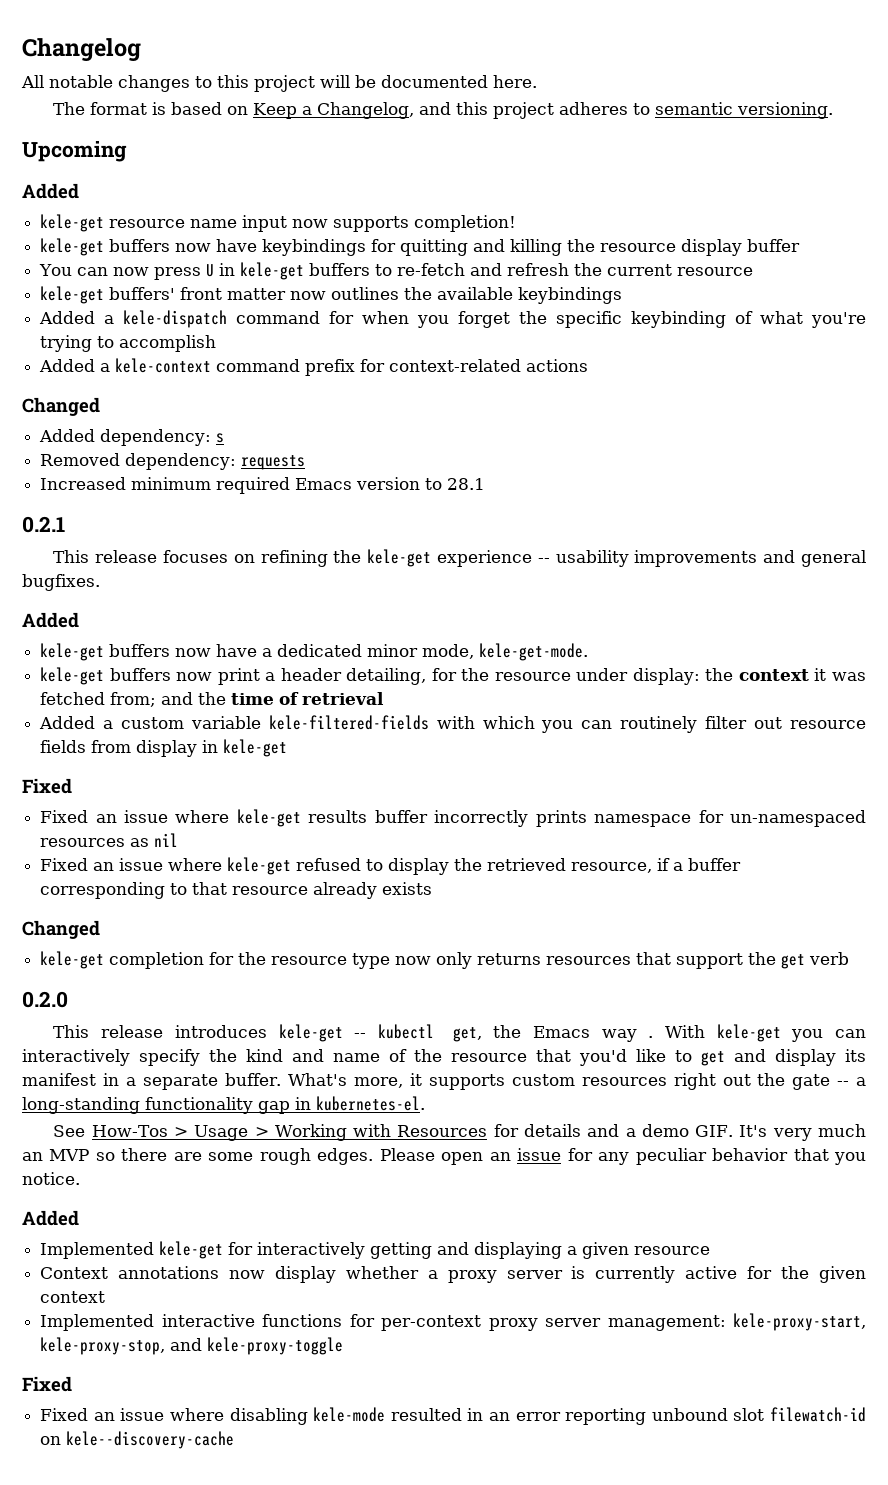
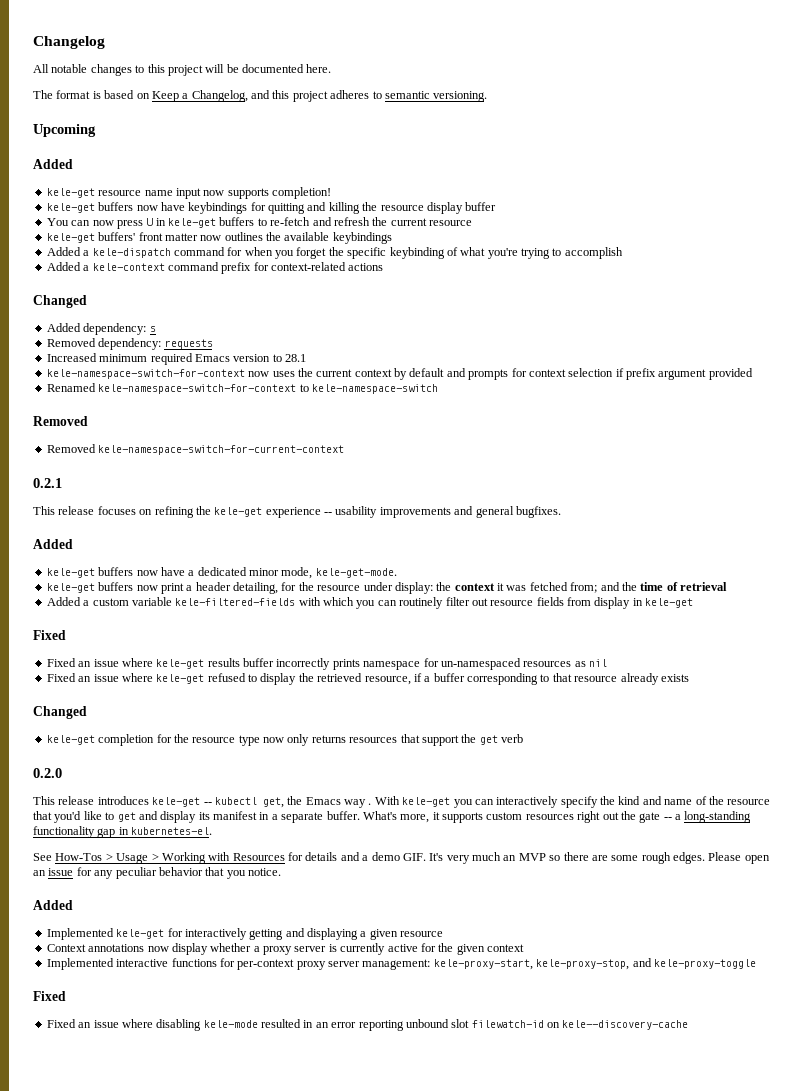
+ kele-namespace-switch-for-context now uses the current context by default and prompts for context selection if prefix argument provided
+ Renamed kele-namespace-switch-for-context to kele-namespace-switch
+ Removed
+ Removed kele-namespace-switch-for-current-context

